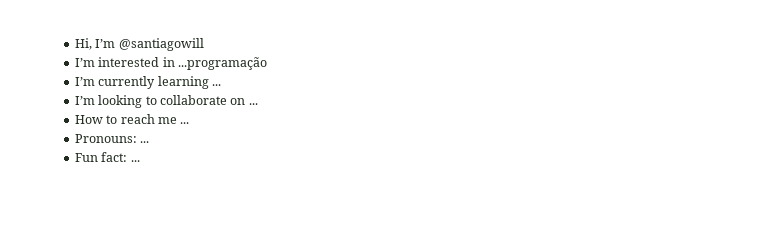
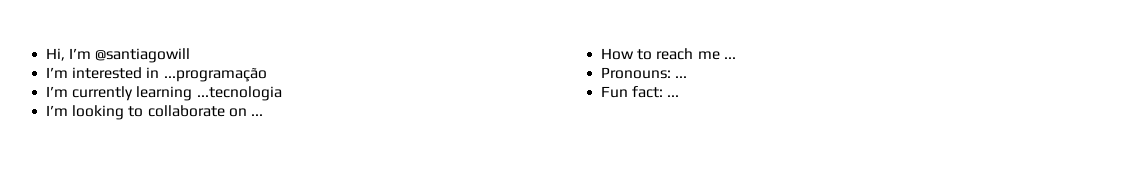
- I’m currently learning ...
+ I’m currently learning ...tecnologia

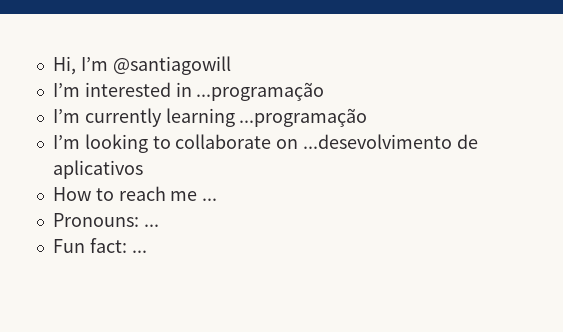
- I’m currently learning ...tecnologia
+ I’m currently learning ...programação
- I’m looking to collaborate on ...
+ I’m looking to collaborate on ...desevolvimento de aplicativos

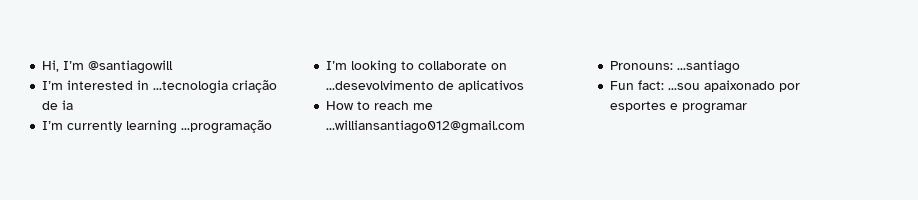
- I’m interested in ...programação
+ I’m interested in ...tecnologia criação de ia
- How to reach me ...
+ How to reach me ...williansantiago012@gmail.com
- Pronouns: ...
+ Pronouns: ...santiago
- Fun fact: ...
+ Fun fact: ...sou apaixonado por esportes e programar

